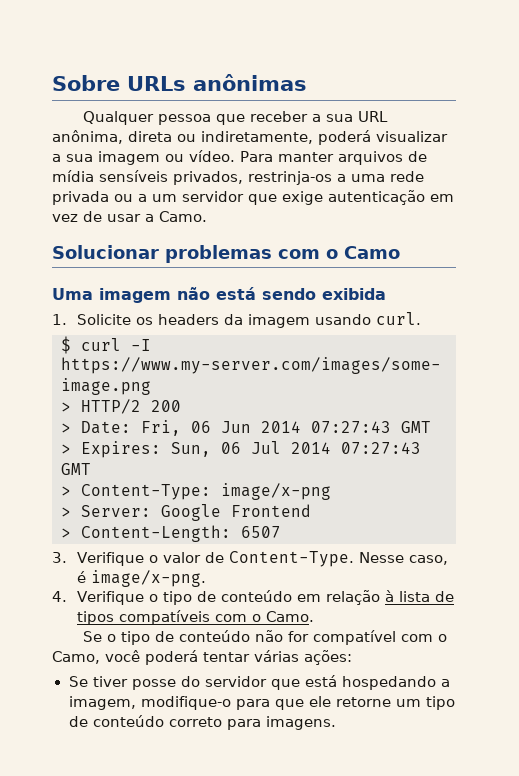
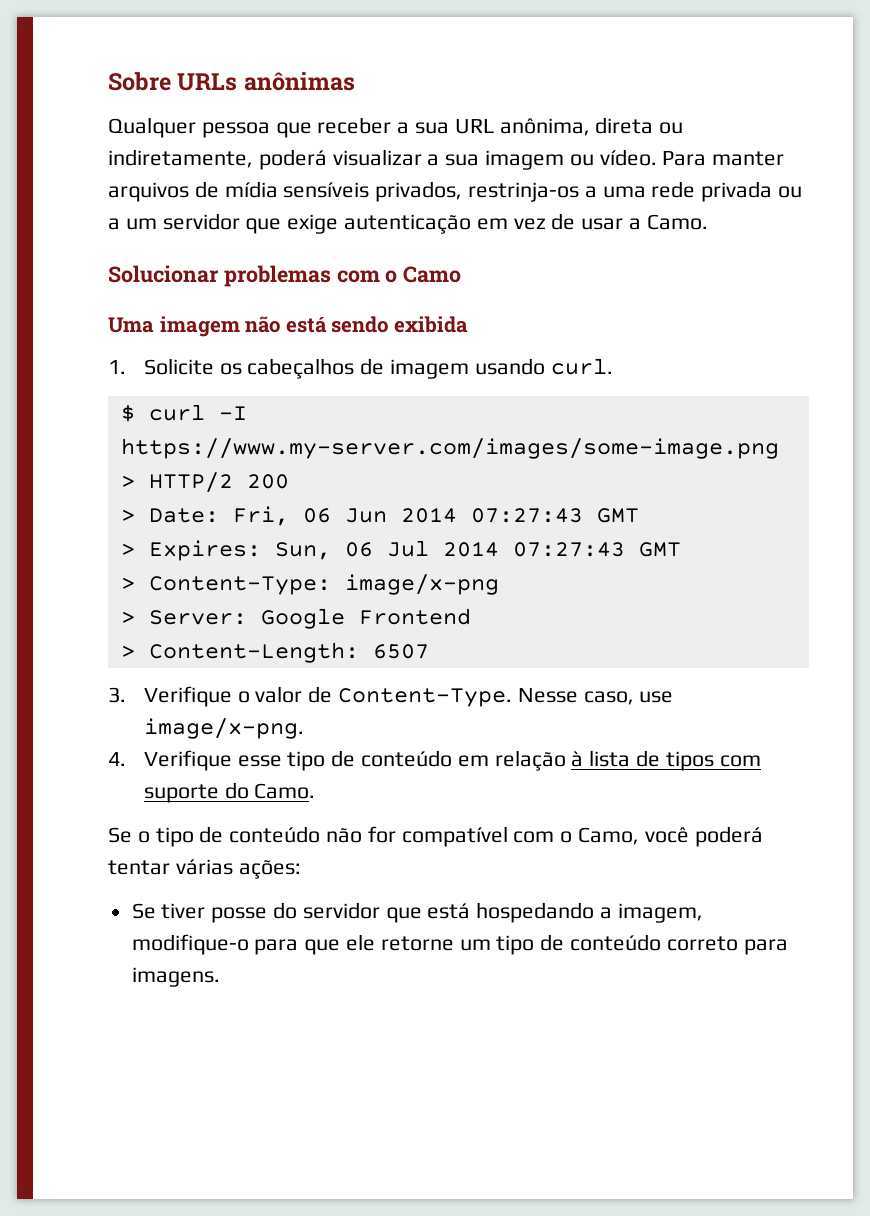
- 1. Solicite os headers da imagem usando curl.
+ 1. Solicite os cabeçalhos de imagem usando curl.
- Nesse caso, é image/x-png.
+ Nesse caso, use image/x-png.
- 4. Verifique o tipo de conteúdo em relação à lista de tipos compatíveis com o Camo.
+ 4. Verifique esse tipo de conteúdo em relação à lista de tipos com suporte do Camo.

